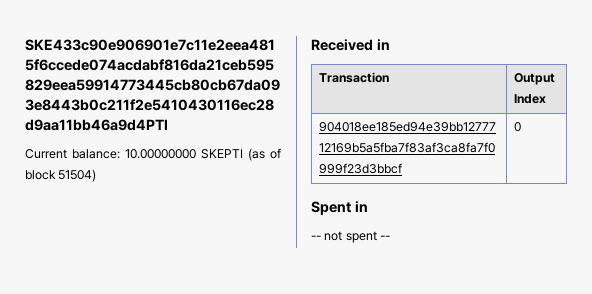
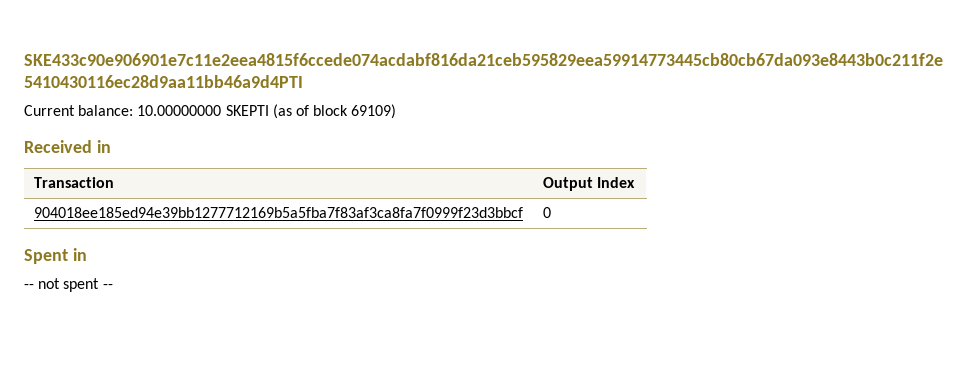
- Current balance: 10.00000000 SKEPTI (as of block 51504)
+ Current balance: 10.00000000 SKEPTI (as of block 69109)

